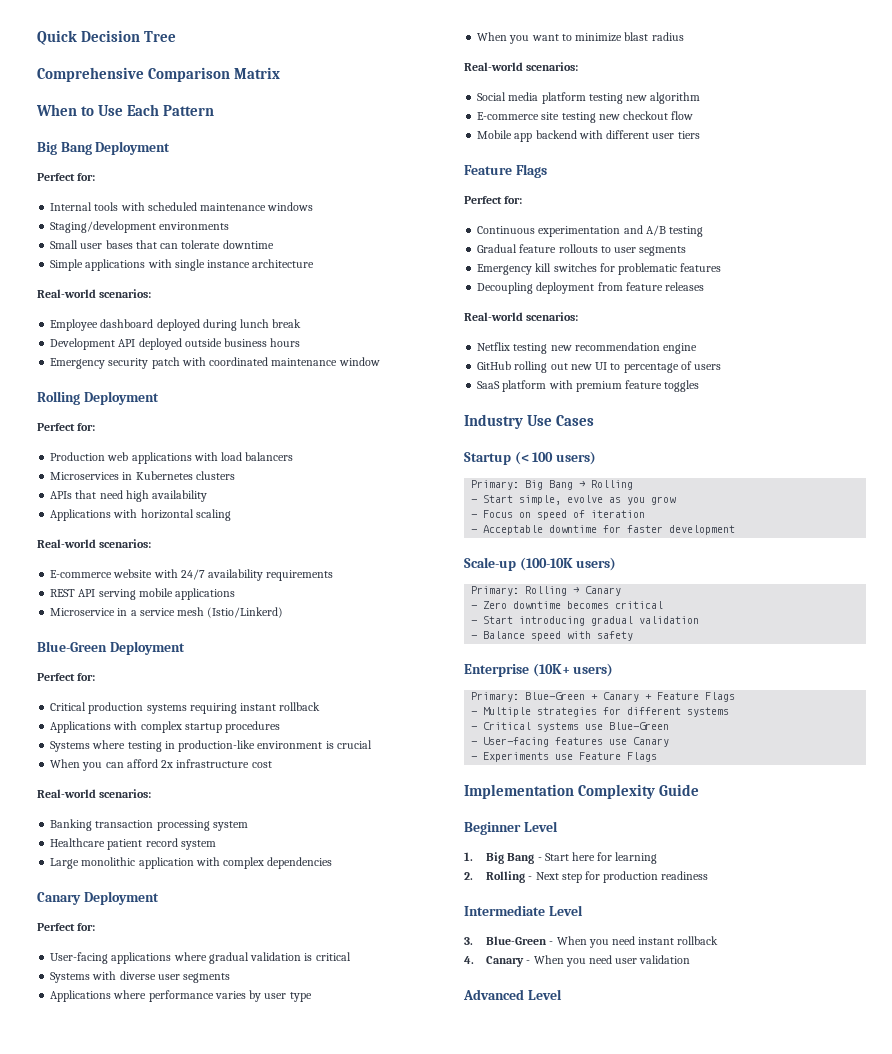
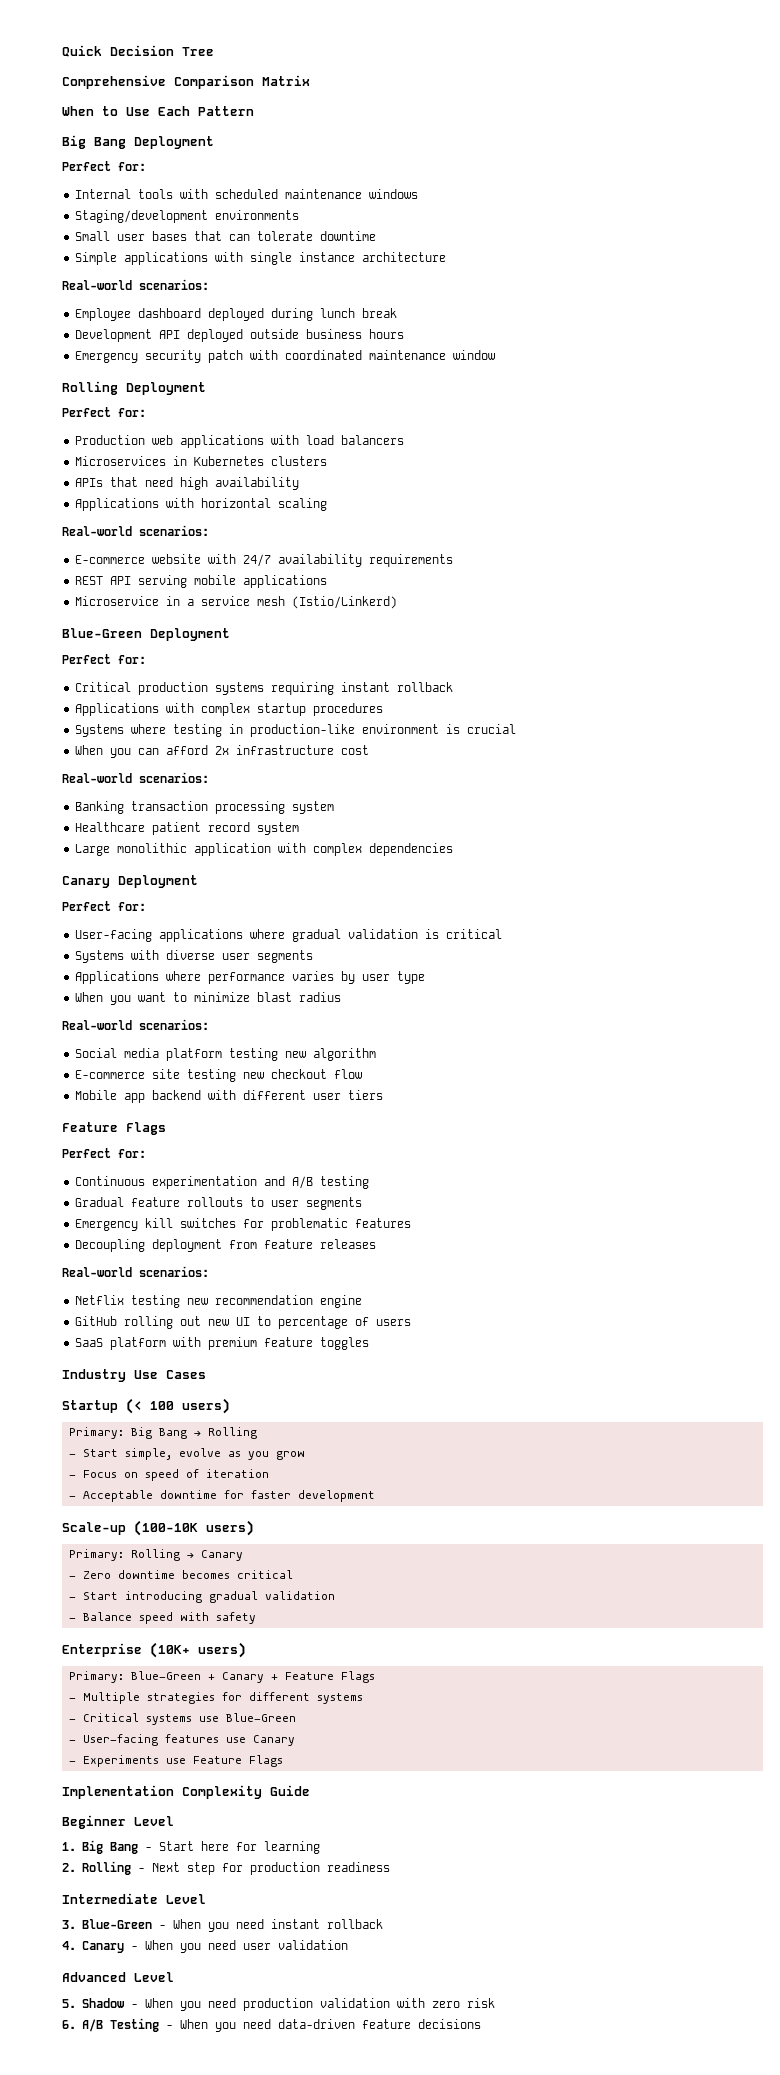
+ 5. Shadow - When you need production validation with zero risk
+ 6. A/B Testing - When you need data-driven feature decisions

